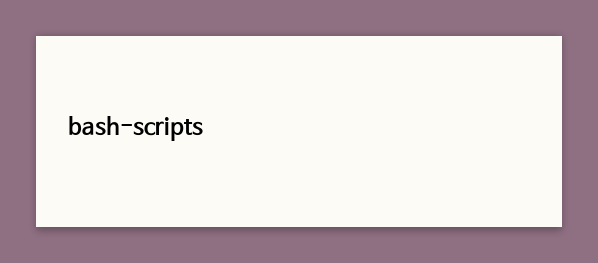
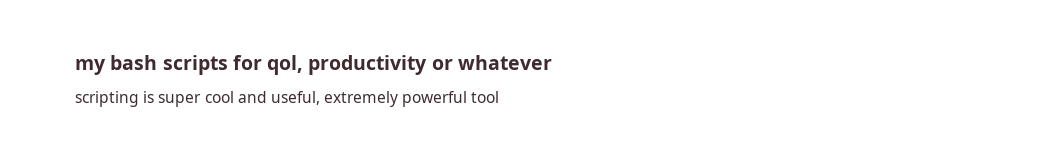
- bash-scripts
+ my bash scripts for qol, productivity or whatever
+ scripting is super cool and useful, extremely powerful tool

